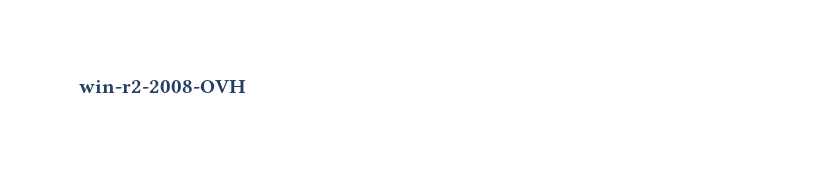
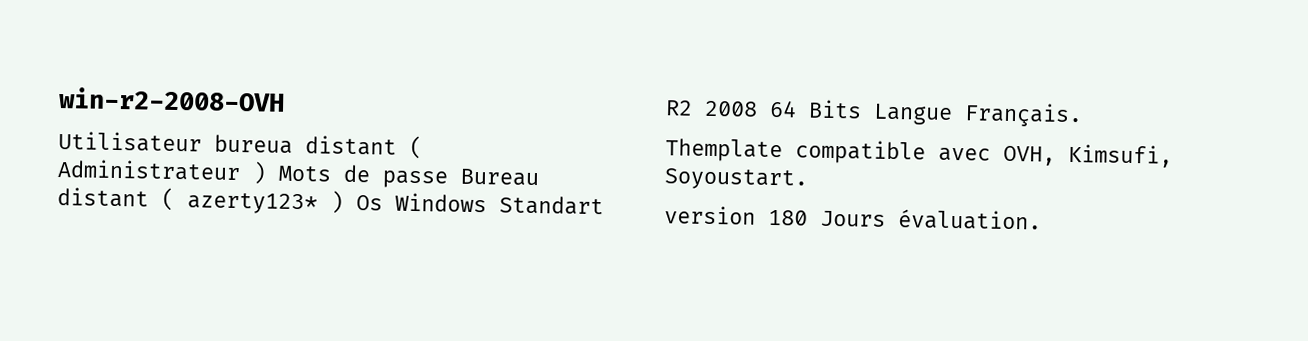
+ Utilisateur bureua distant ( Administrateur ) Mots de passe Bureau distant ( azerty123* ) Os Windows Standart R2 2008 64 Bits Langue Français.
+ Themplate compatible avec OVH, Kimsufi, Soyoustart.
+ version 180 Jours évaluation.

